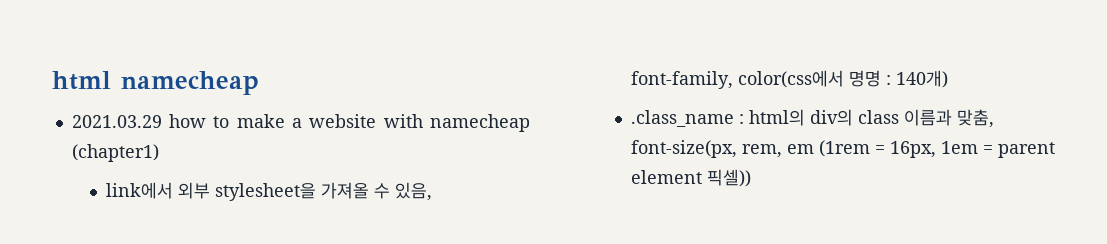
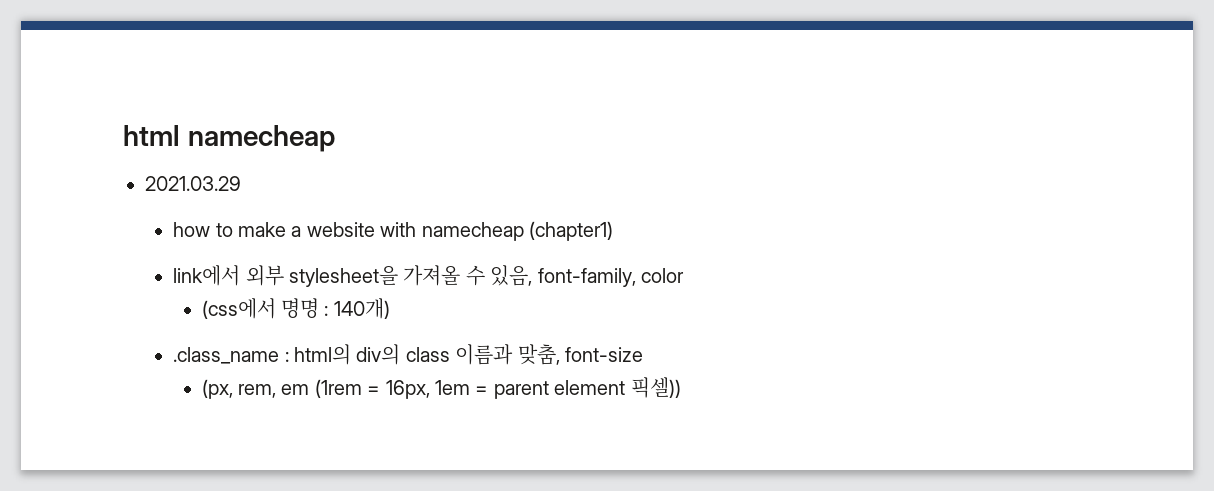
- 2021.03.29 how to make a website with namecheap (chapter1)
+ 2021.03.29
+ how to make a website with namecheap (chapter1)
- link에서 외부 stylesheet을 가져올 수 있음, font-family, color(css에서 명명 : 140개)
+ link에서 외부 stylesheet을 가져올 수 있음, font-family, color
+ (css에서 명명 : 140개)
- .class_name : html의 div의 class 이름과 맞춤, font-size(px, rem, em (1rem = 16px, 1em = parent element 픽셀))
+ .class_name : html의 div의 class 이름과 맞춤, font-size
+ (px, rem, em (1rem = 16px, 1em = parent element 픽셀))

